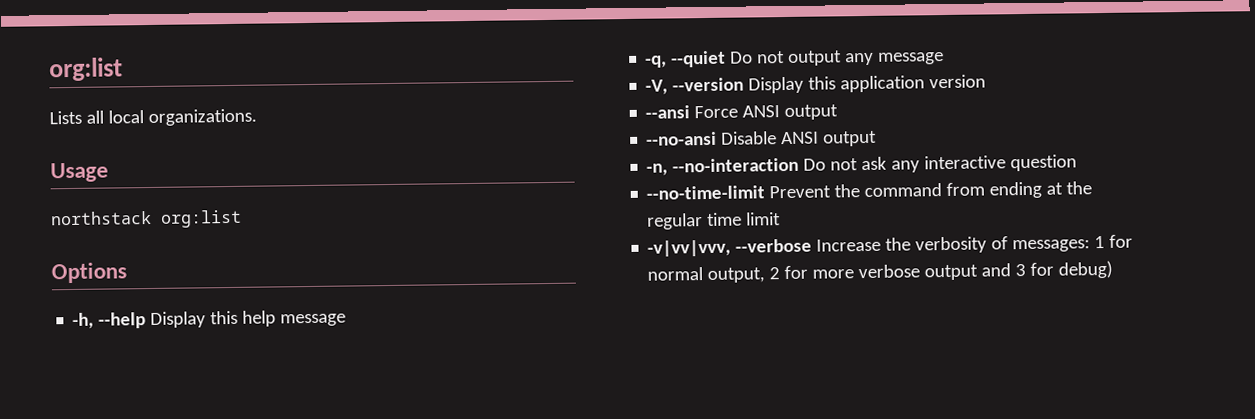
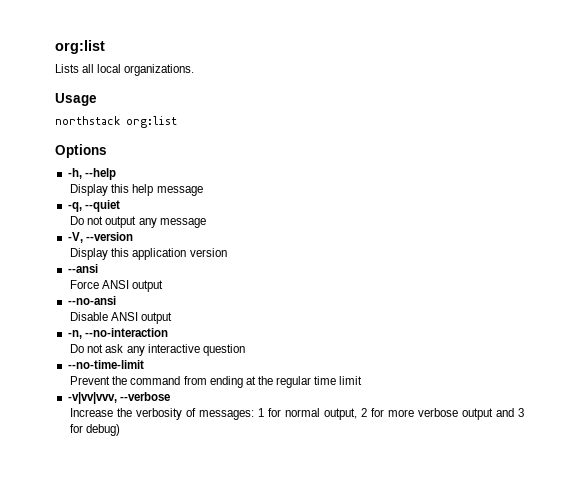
- -h, --help Display this help message
+ -h, --help
+ Display this help message
- -q, --quiet Do not output any message
+ -q, --quiet
+ Do not output any message
- -V, --version Display this application version
+ -V, --version
+ Display this application version
- --ansi Force ANSI output
+ --ansi
+ Force ANSI output
- --no-ansi Disable ANSI output
+ --no-ansi
+ Disable ANSI output
- -n, --no-interaction Do not ask any interactive question
+ -n, --no-interaction
+ Do not ask any interactive question
- --no-time-limit Prevent the command from ending at the regular time limit
+ --no-time-limit
+ Prevent the command from ending at the regular time limit
- -v|vv|vvv, --verbose Increase the verbosity of messages: 1 for normal output, 2 for more verbose output and 3 for debug)
+ -v|vv|vvv, --verbose
+ Increase the verbosity of messages: 1 for normal output, 2 for more verbose output and 3 for debug)

